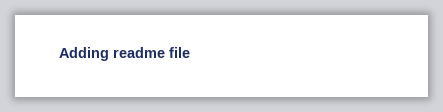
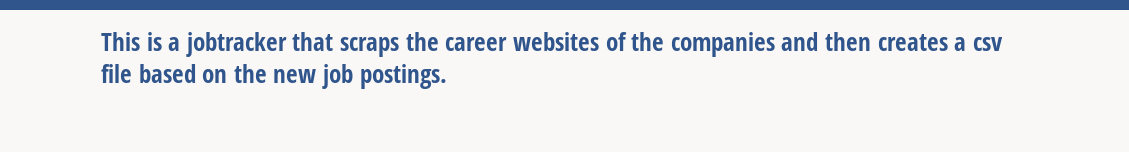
- Adding readme file
+ This is a jobtracker that scraps the career websites of the companies and then creates a csv file based on the new job postings.

